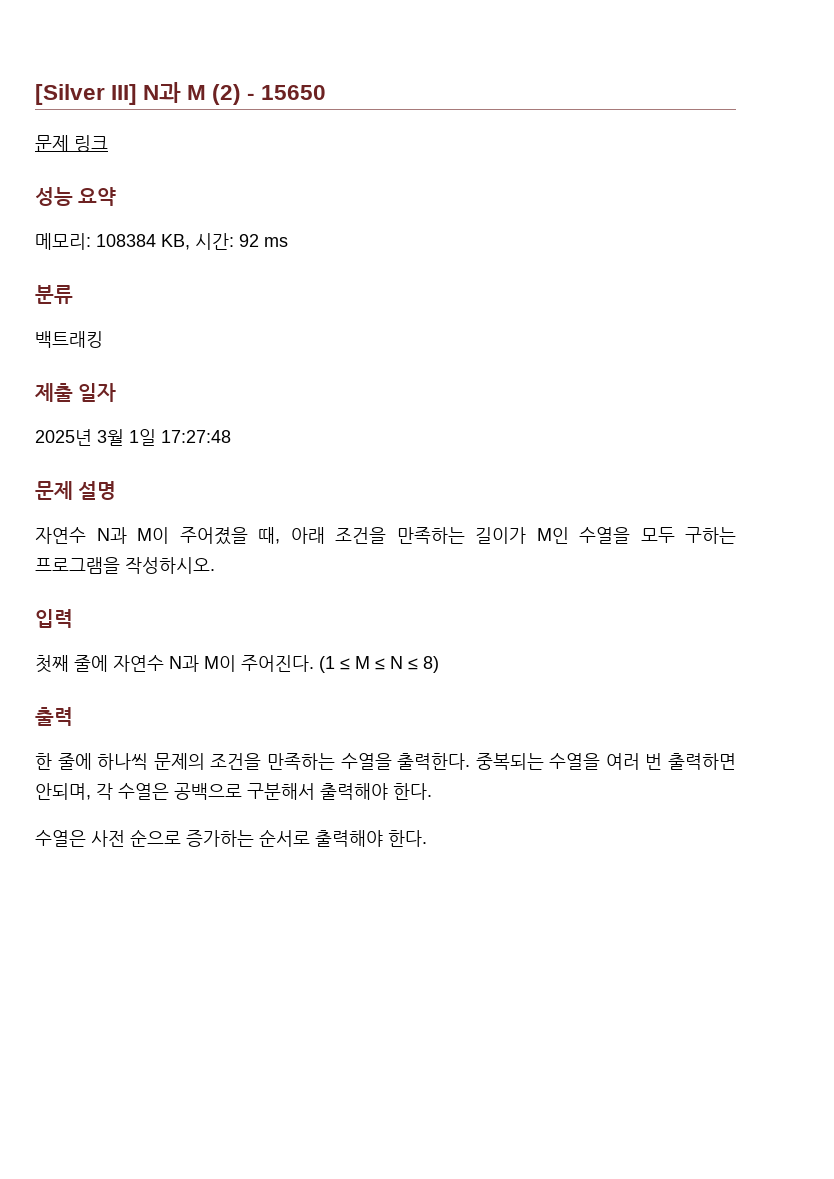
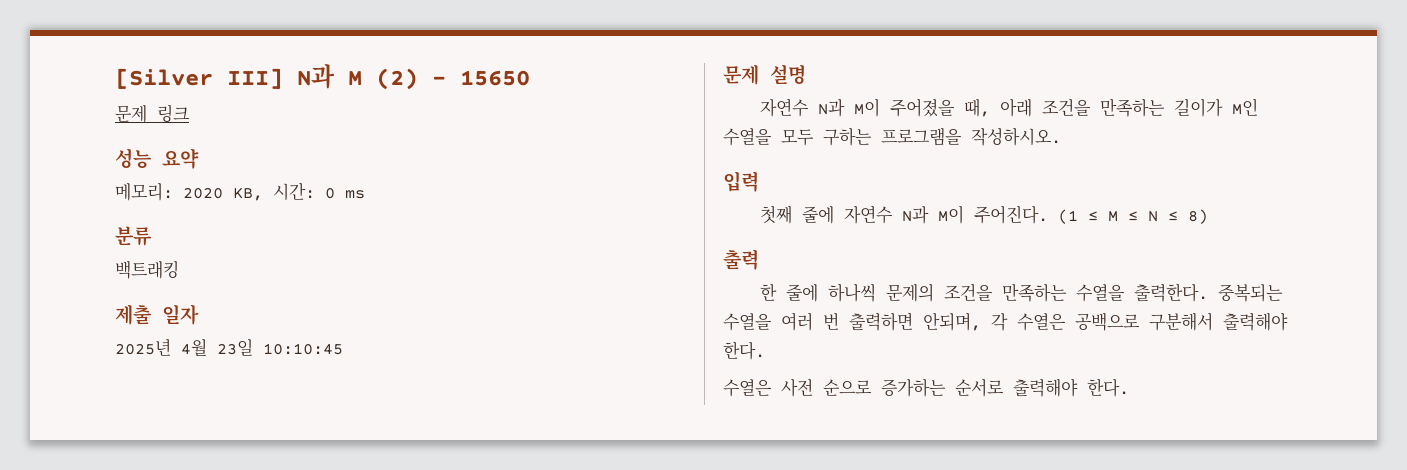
- 메모리: 108384 KB, 시간: 92 ms
+ 메모리: 2020 KB, 시간: 0 ms
- 2025년 3월 1일 17:27:48
+ 2025년 4월 23일 10:10:45

